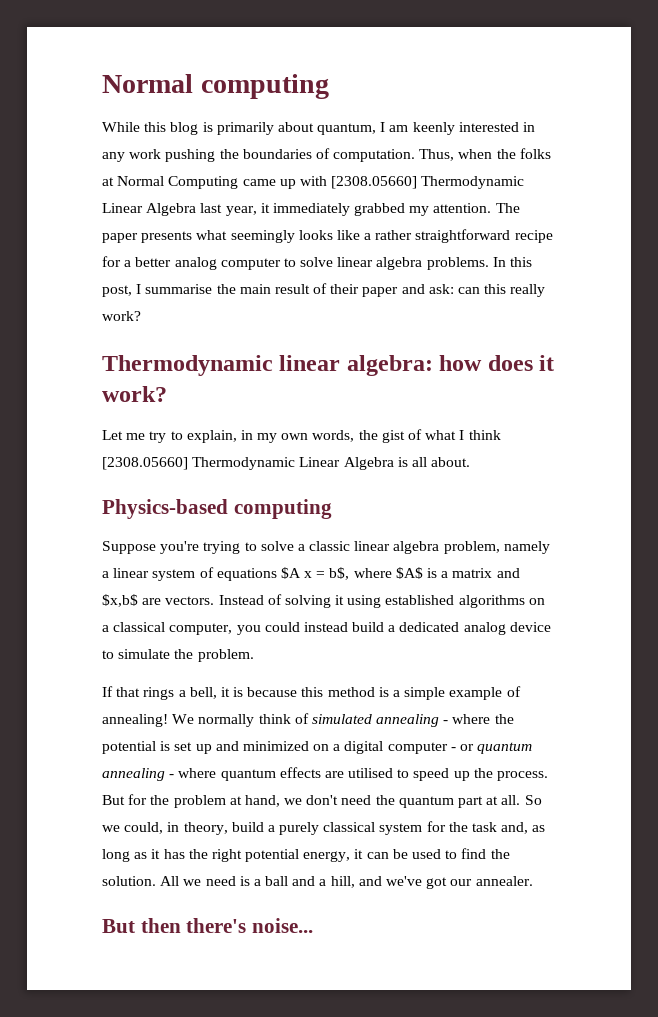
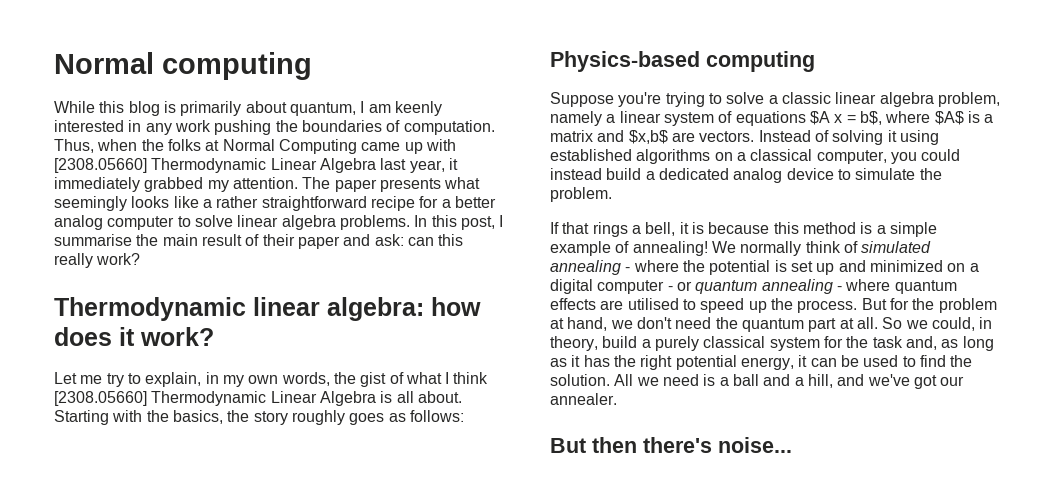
+ Starting with the basics, the story roughly goes as follows:

